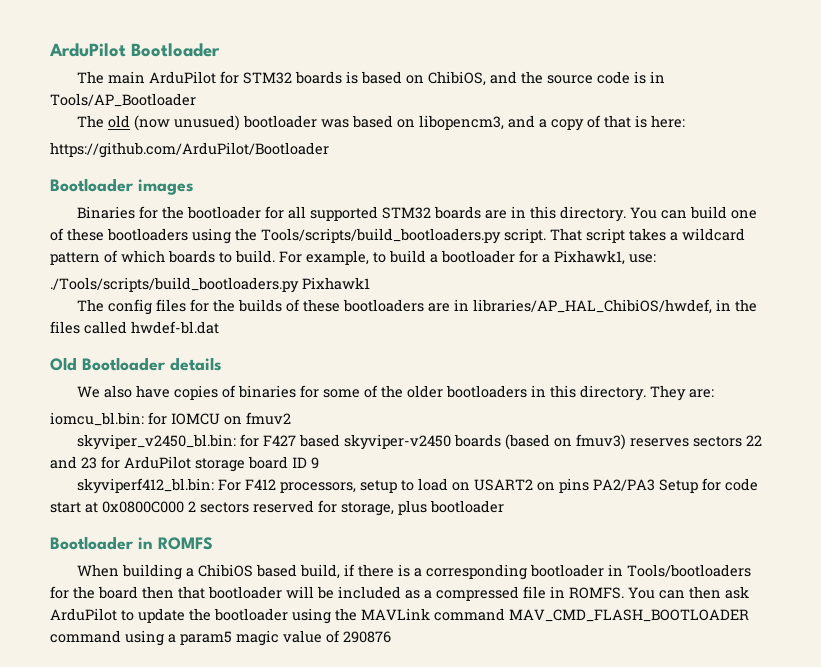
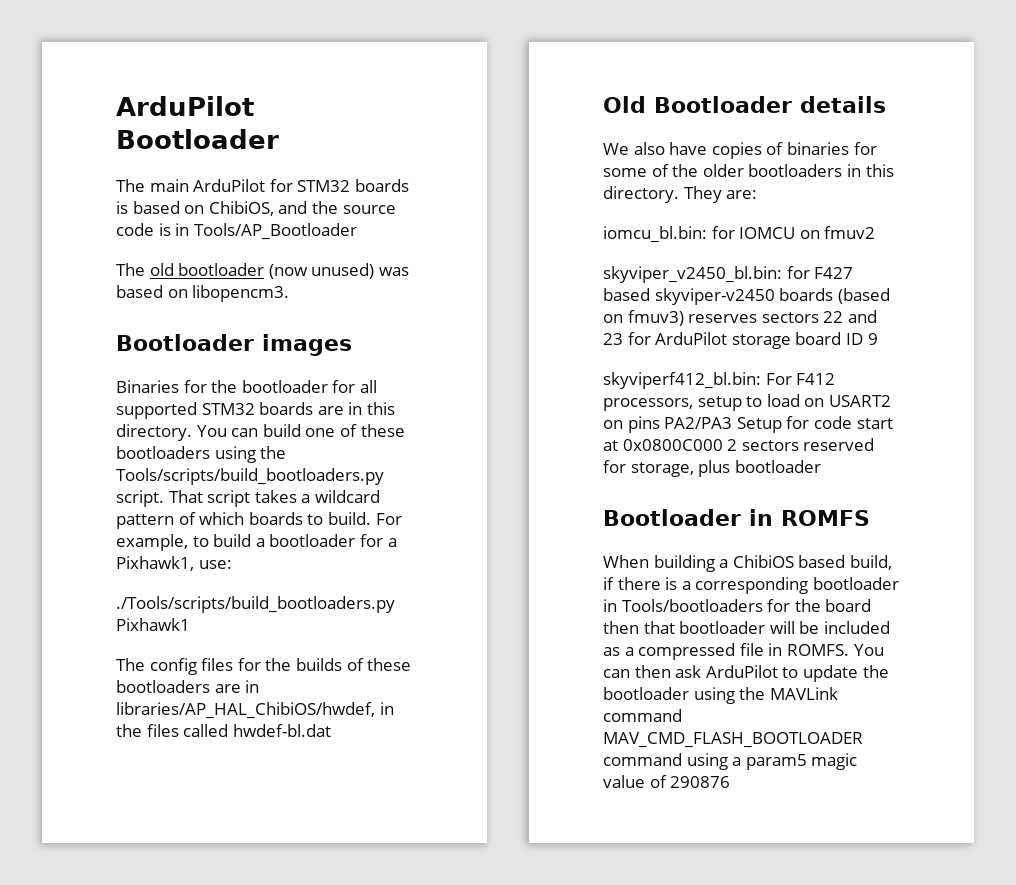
- The old (now unusued) bootloader was based on libopencm3, and a copy of that is here:
- https://github.com/ArduPilot/Bootloader
+ The old bootloader (now unused) was based on libopencm3.

